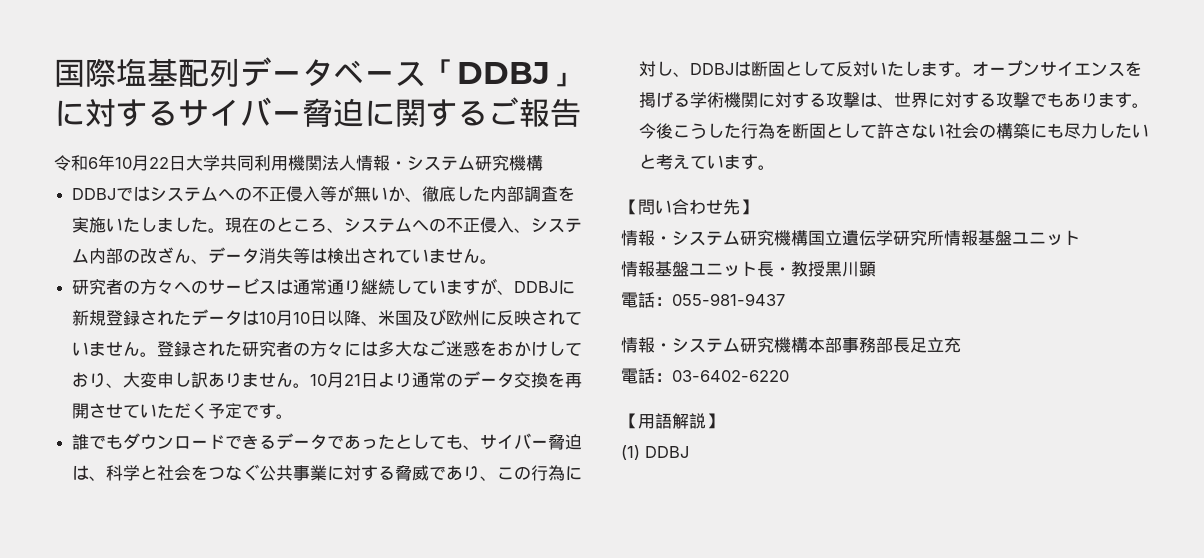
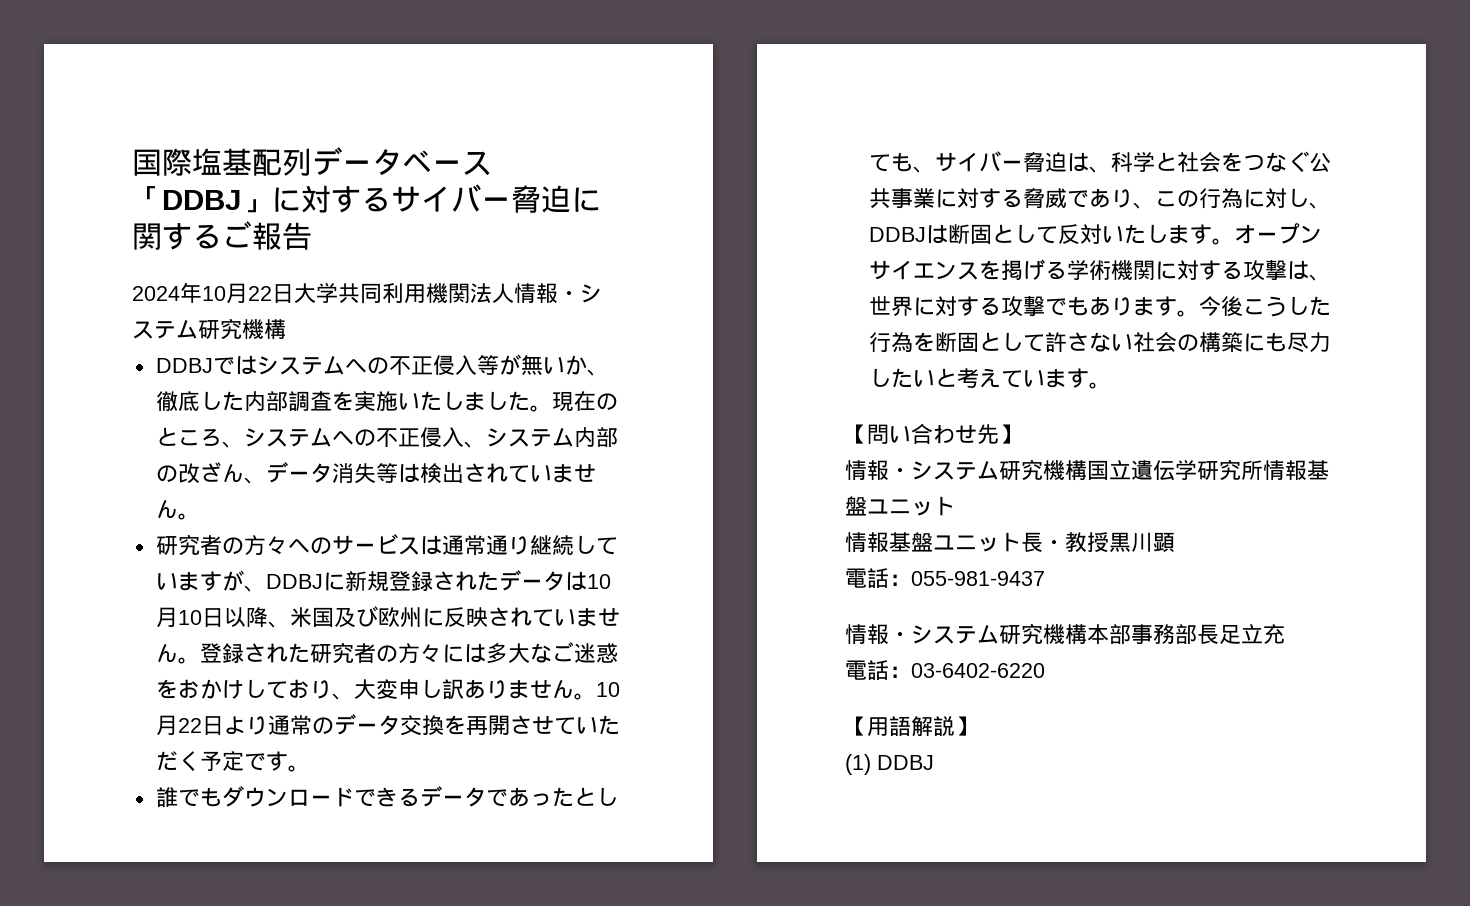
- 令和6年10月22日大学共同利用機関法人情報・システム研究機構
+ 2024年10月22日大学共同利用機関法人情報・システム研究機構
- 10月21日より通常のデータ交換を再開させていただく予定です。
+ 10月22日より通常のデータ交換を再開させていただく予定です。

